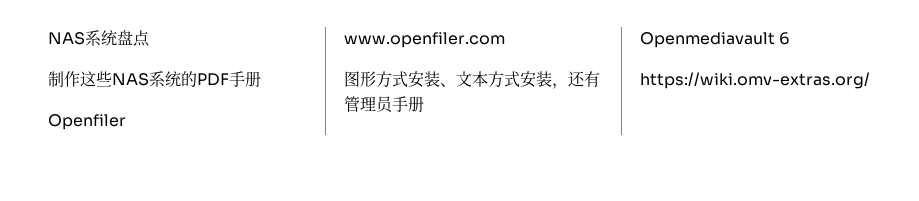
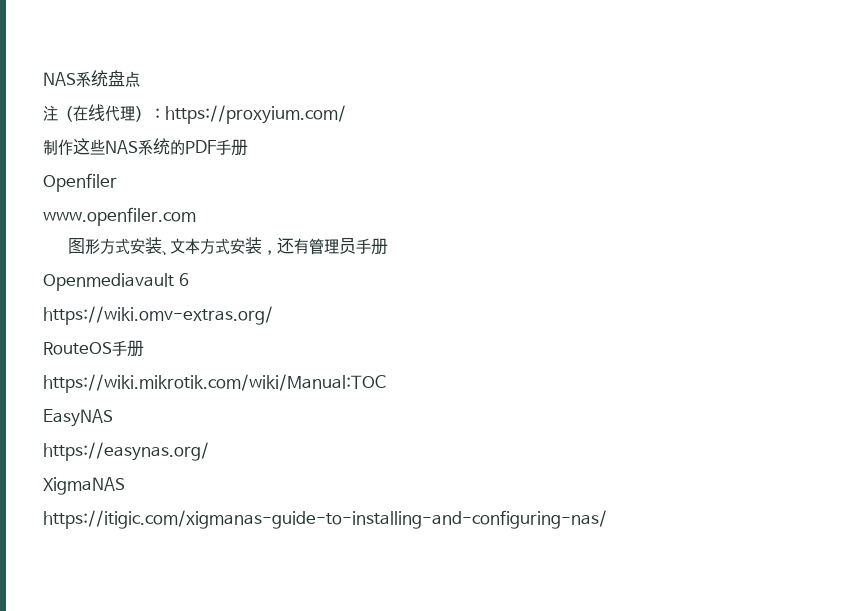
+ 注（在线代理）：https://proxyium.com/
+ RouteOS手册
+ https://wiki.mikrotik.com/wiki/Manual:TOC
+ EasyNAS
+ https://easynas.org/
+ XigmaNAS
+ https://itigic.com/xigmanas-guide-to-installing-and-configuring-nas/

